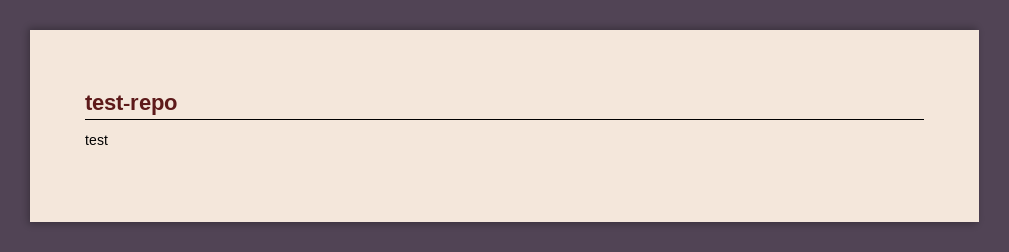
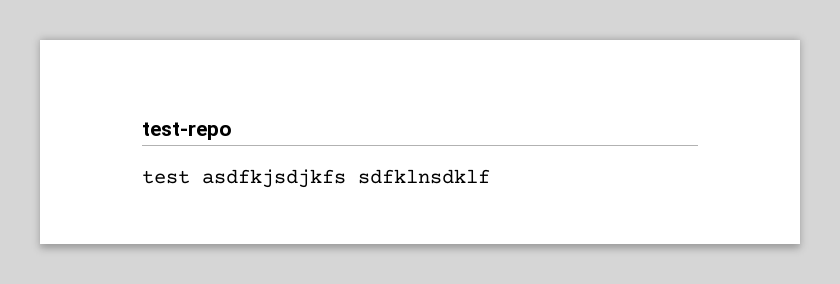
- test
+ test asdfkjsdjkfs sdfklnsdklf

